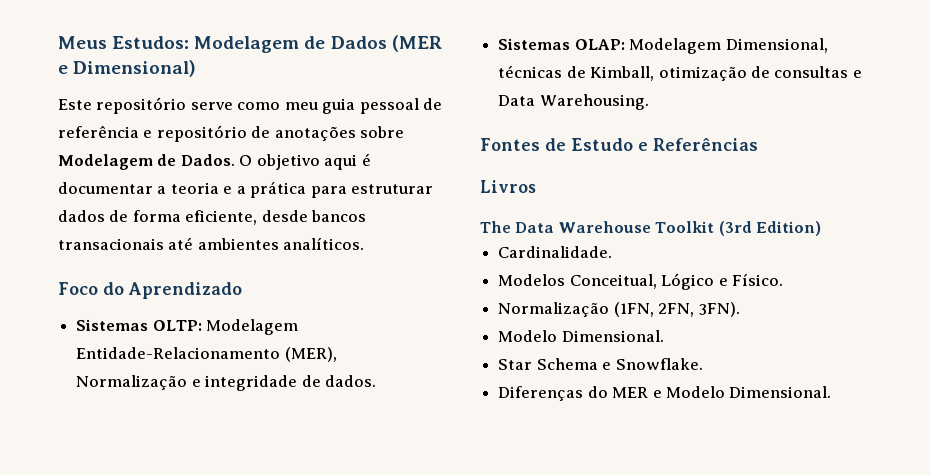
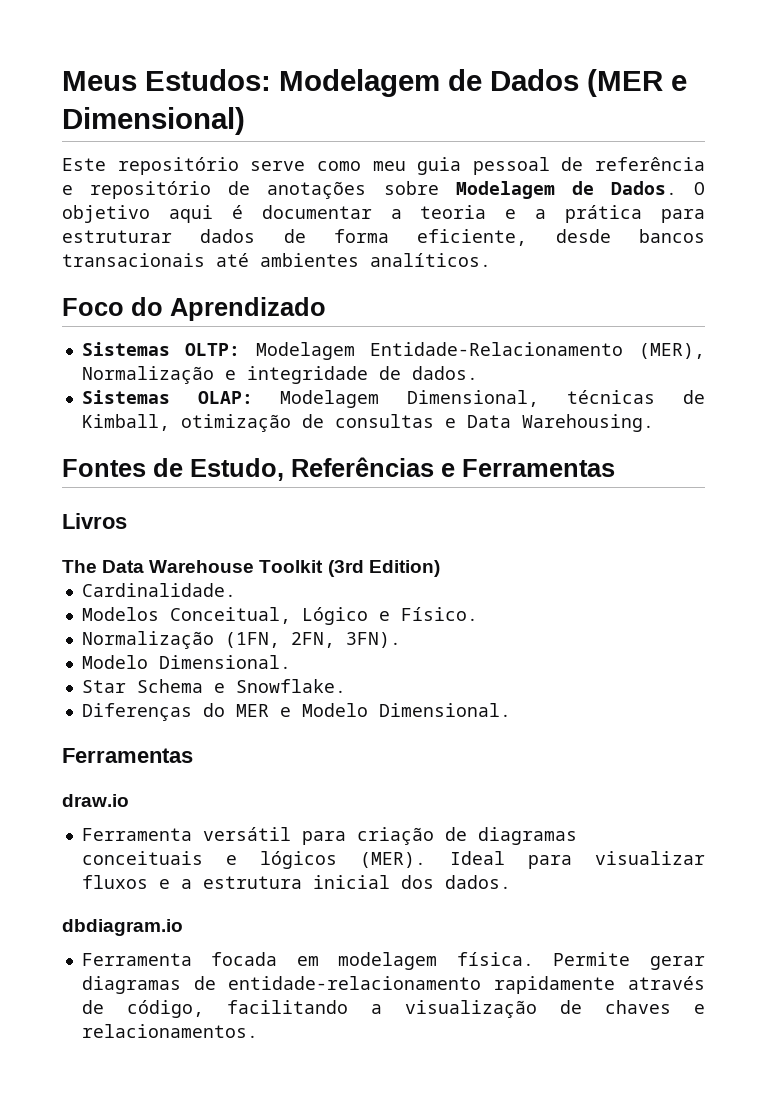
- Fontes de Estudo e Referências
+ Fontes de Estudo, Referências e Ferramentas
  Diferenças do MER e Modelo Dimensional.
+ Ferramentas
+ draw.io
+ Ferramenta versátil para criação de diagramas conceituais e lógicos (MER). Ideal para visualizar fluxos e a estrutura inicial dos dados.
+ dbdiagram.io
+ Ferramenta focada em modelagem física. Permite gerar diagramas de entidade-relacionamento rapidamente através de código, facilitando a visualização de chaves e relacionamentos.

